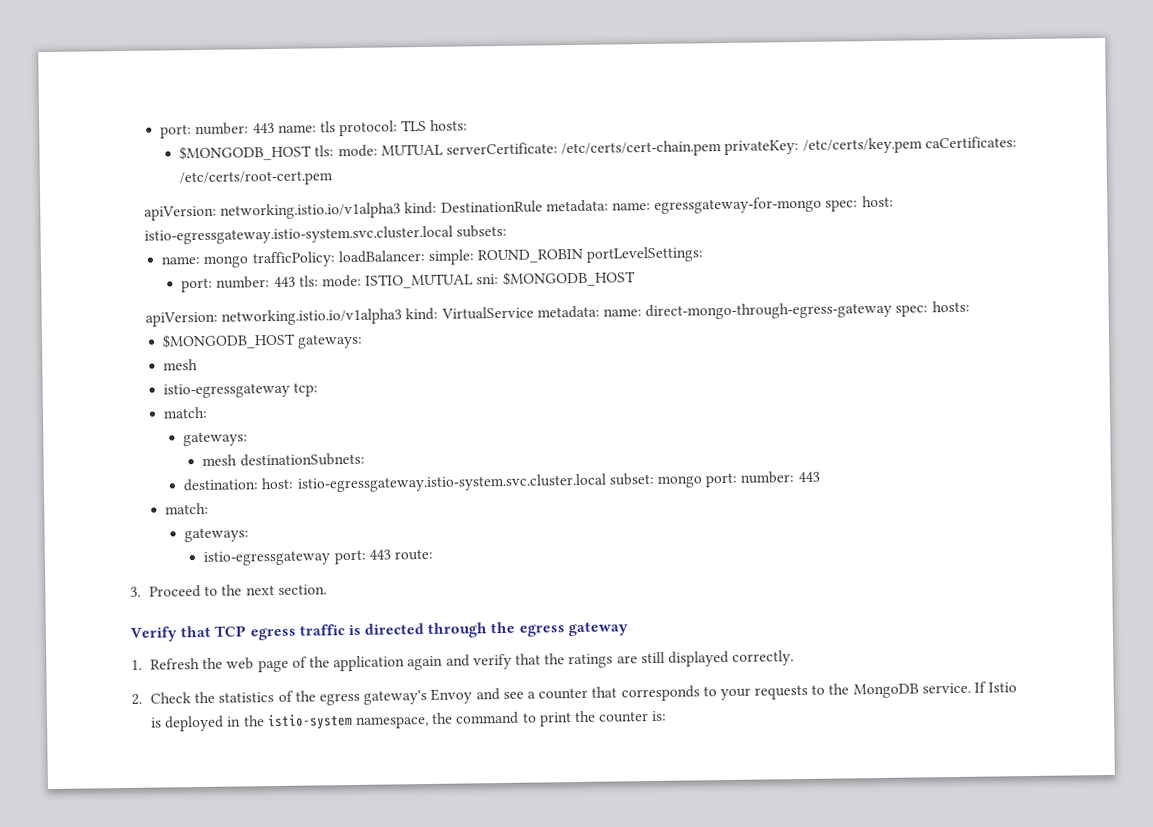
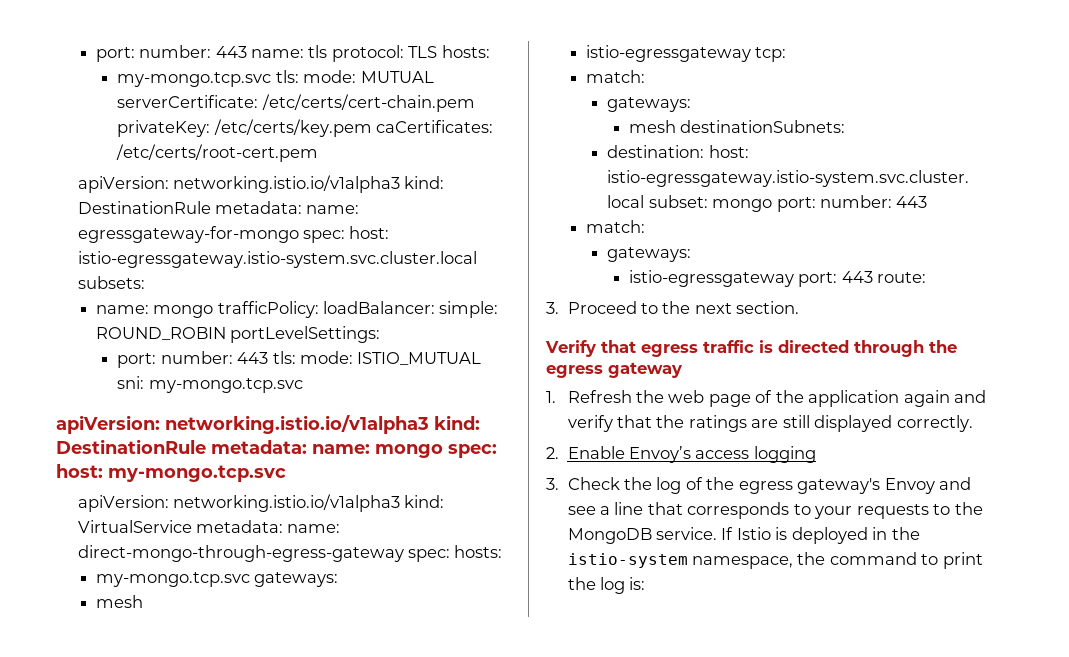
- $MONGODB_HOST tls: mode: MUTUAL serverCertificate: /etc/certs/cert-chain.pem privateKey: /etc/certs/key.pem caCertificates: /etc/certs/root-cert.pem
+ my-mongo.tcp.svc tls: mode: MUTUAL serverCertificate: /etc/certs/cert-chain.pem privateKey: /etc/certs/key.pem caCertificates: /etc/certs/root-cert.pem
- port: number: 443 tls: mode: ISTIO_MUTUAL sni: $MONGODB_HOST
+ port: number: 443 tls: mode: ISTIO_MUTUAL sni: my-mongo.tcp.svc
+ apiVersion: networking.istio.io/v1alpha3 kind: DestinationRule metadata: name: mongo spec: host: my-mongo.tcp.svc
- $MONGODB_HOST gateways:
+ my-mongo.tcp.svc gateways:
- Verify that TCP egress traffic is directed through the egress gateway
+ Verify that egress traffic is directed through the egress gateway
- 2. Check the statistics of the egress gateway's Envoy and see a counter that corresponds to your requests to the MongoDB service.
+ 2. Enable Envoy’s access logging
+ 3. Check the log of the egress gateway's Envoy and see a line that corresponds to your requests to the MongoDB service.
- If Istio is deployed in the istio-system namespace, the command to print the counter is:
+ If Istio is deployed in the istio-system namespace, the command to print the log is:

